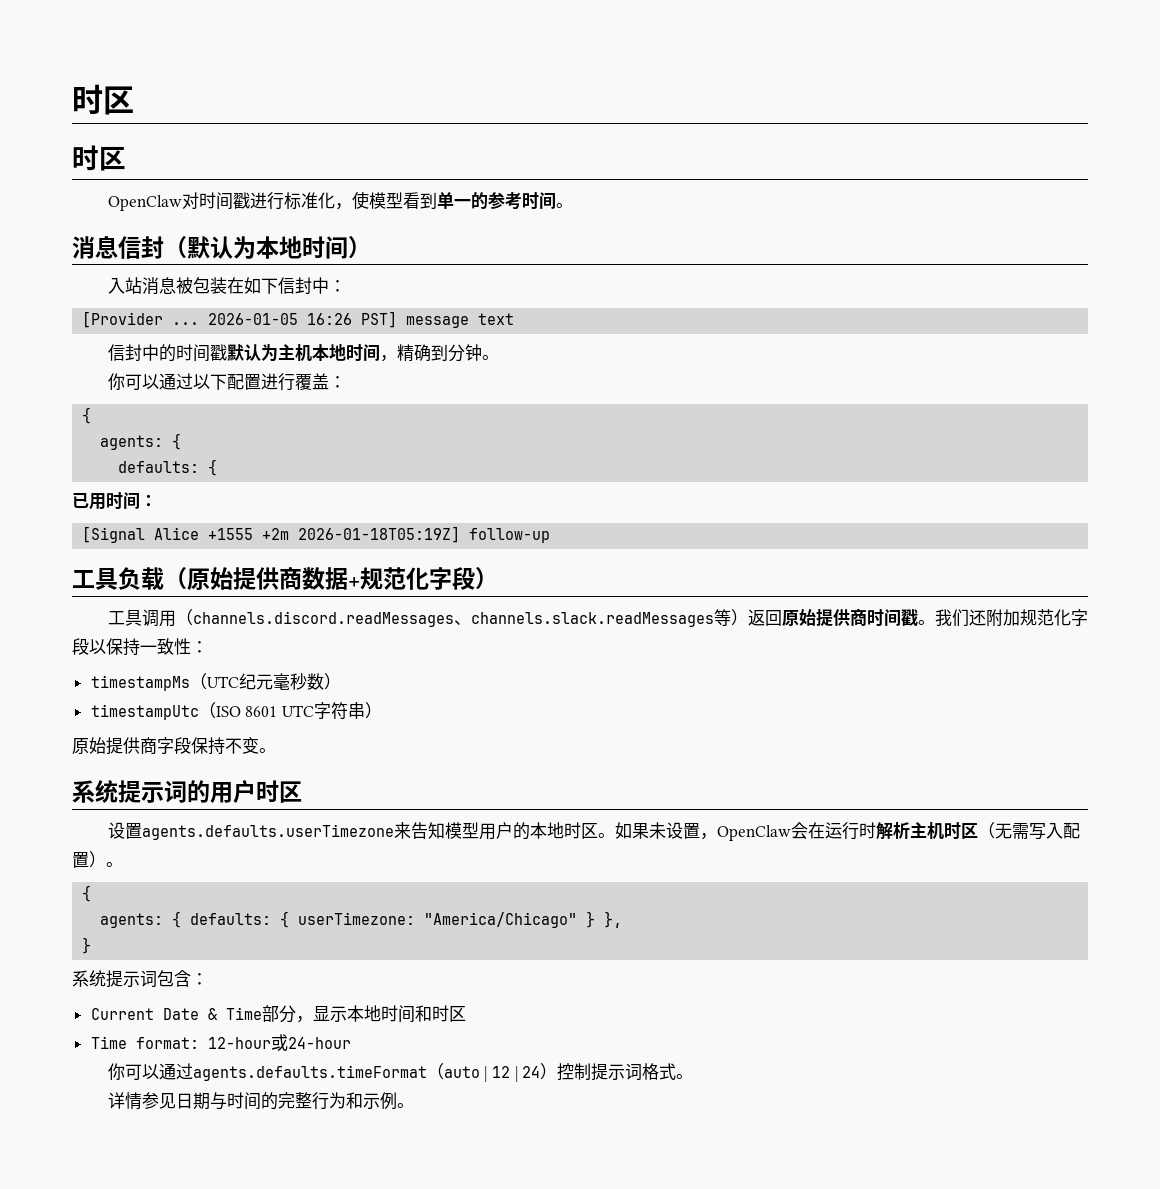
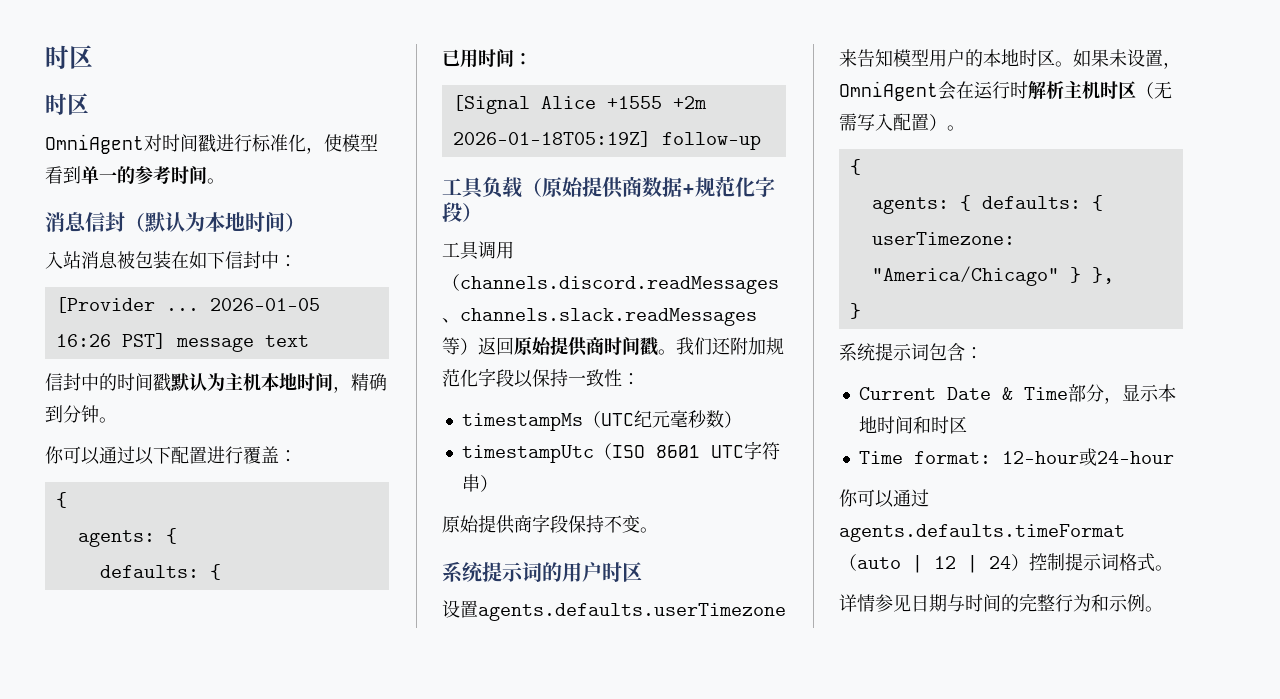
- OpenClaw对时间戳进行标准化，使模型看到单一的参考时间。
+ OmniAgent对时间戳进行标准化，使模型看到单一的参考时间。
- 如果未设置，OpenClaw会在运行时解析主机时区（无需写入配置）。
+ 如果未设置，OmniAgent会在运行时解析主机时区（无需写入配置）。

